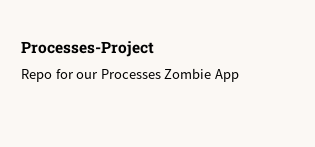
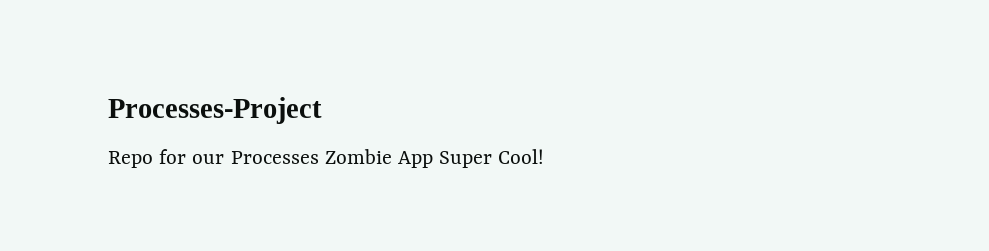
- Repo for our Processes Zombie App
+ Repo for our Processes Zombie App Super Cool!

